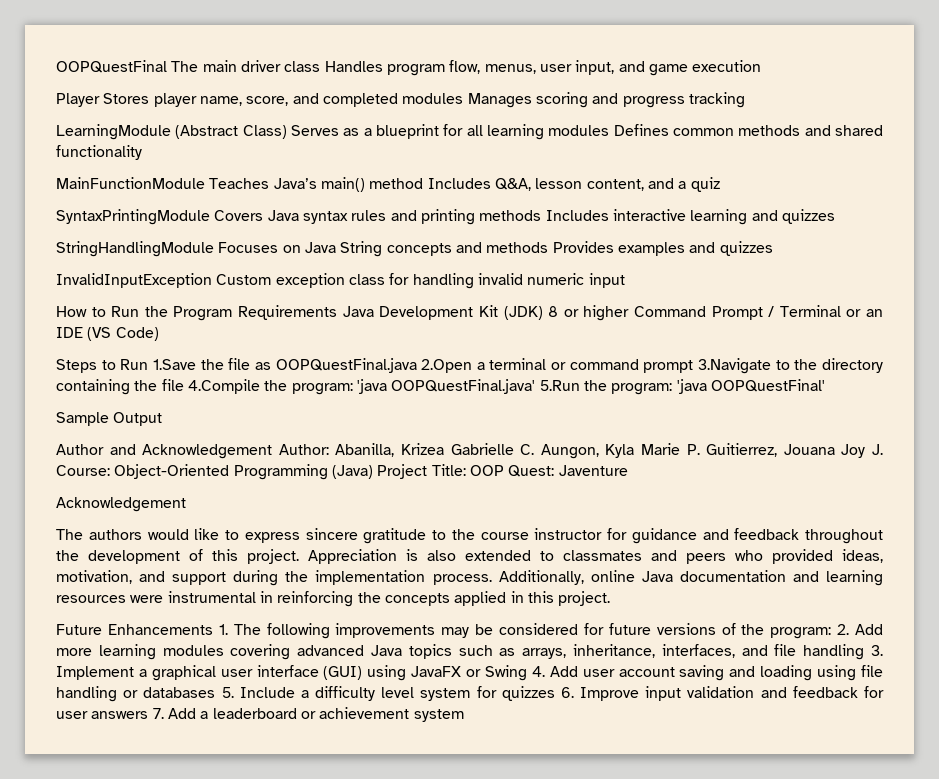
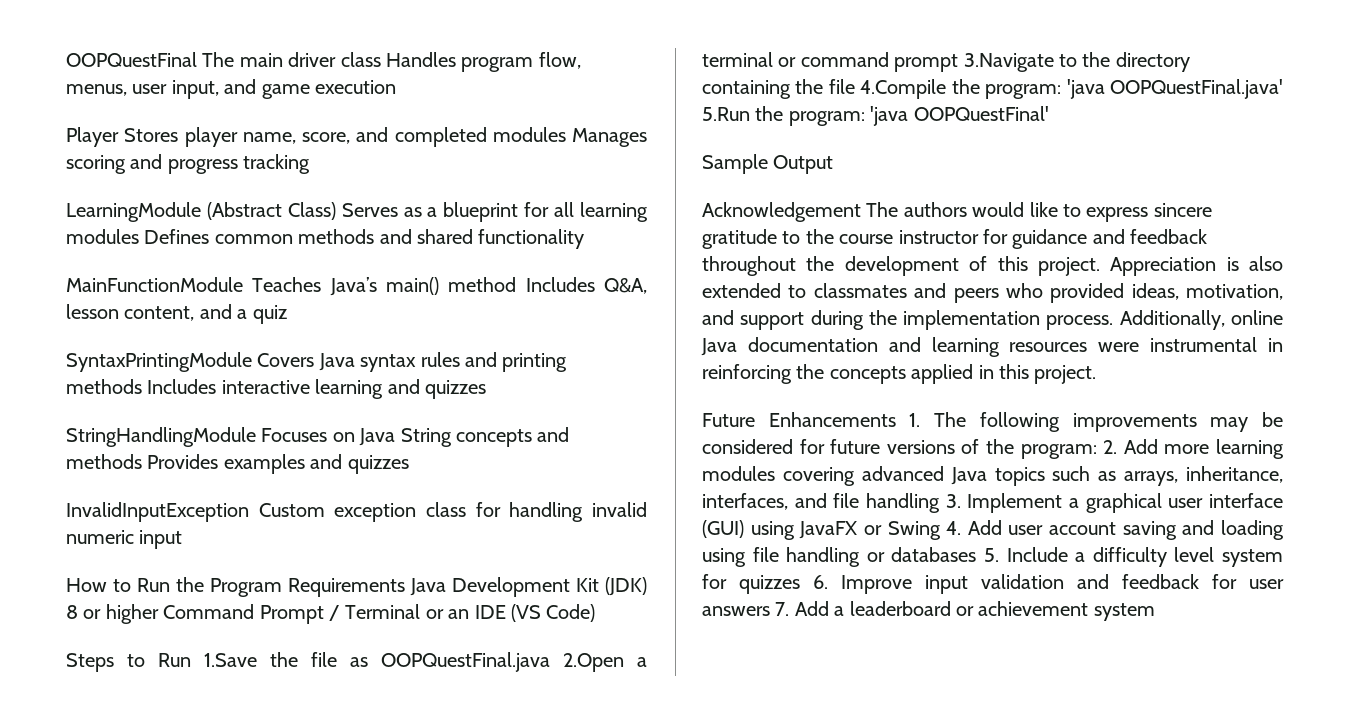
- Author and Acknowledgement Author: Abanilla, Krizea Gabrielle C. Aungon, Kyla Marie P. Guitierrez, Jouana Joy J. Course: Object-Oriented Programming (Java) Project Title: OOP Quest: Javenture
- Acknowledgement
- The authors would like to express sincere gratitude to the course instructor for guidance and feedback throughout the development of this project.
+ Acknowledgement The authors would like to express sincere gratitude to the course instructor for guidance and feedback throughout the development of this project.

